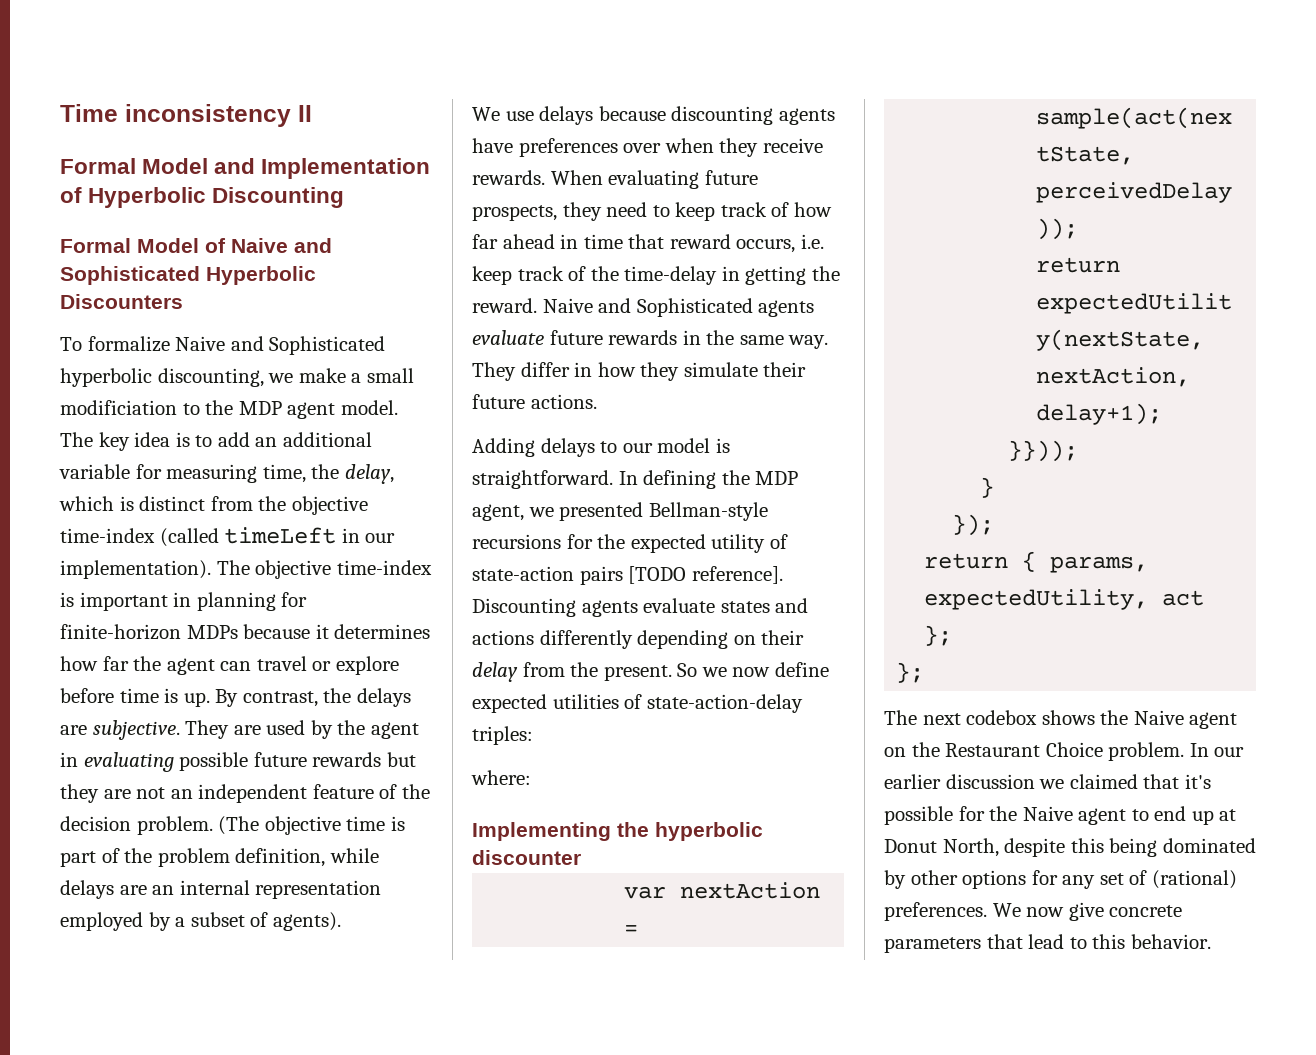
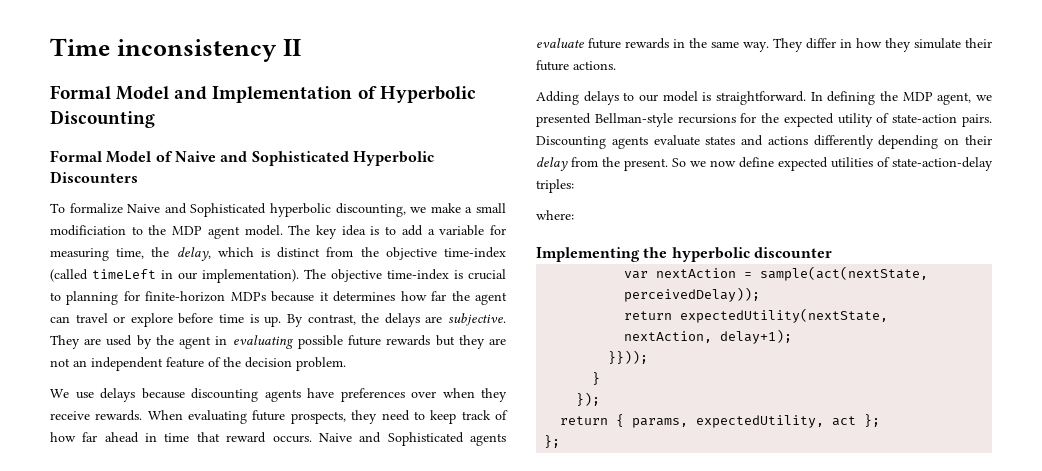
- The key idea is to add an additional variable for measuring time, the delay, which is distinct from the objective time-index (called timeLeft in our implementation).
+ The key idea is to add a variable for measuring time, the delay, which is distinct from the objective time-index (called timeLeft in our implementation).
- The objective time-index is important in planning for finite-horizon MDPs because it determines how far the agent can travel or explore before time is up.
+ The objective time-index is crucial to planning for finite-horizon MDPs because it determines how far the agent can travel or explore before time is up.
- (The objective time is part of the problem definition, while delays are an internal representation employed by a subset of agents).
- When evaluating future prospects, they need to keep track of how far ahead in time that reward occurs, i.e. keep track of the time-delay in getting the reward.
+ When evaluating future prospects, they need to keep track of how far ahead in time that reward occurs.
- In defining the MDP agent, we presented Bellman-style recursions for the expected utility of state-action pairs [TODO reference].
+ In defining the MDP agent, we presented Bellman-style recursions for the expected utility of state-action pairs.
- The next codebox shows the Naive agent on the Restaurant Choice problem. In our earlier discussion we claimed that it's possible for the Naive agent to end up at Donut North, despite this being dominated by other options for any set of (rational) preferences. We now give concrete parameters that lead to this behavior.

